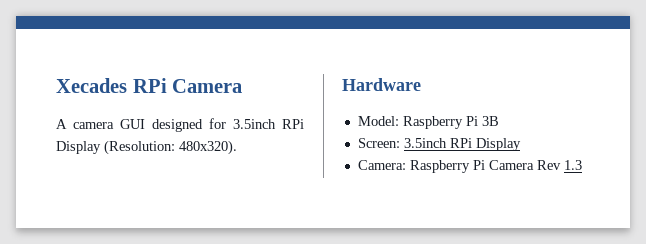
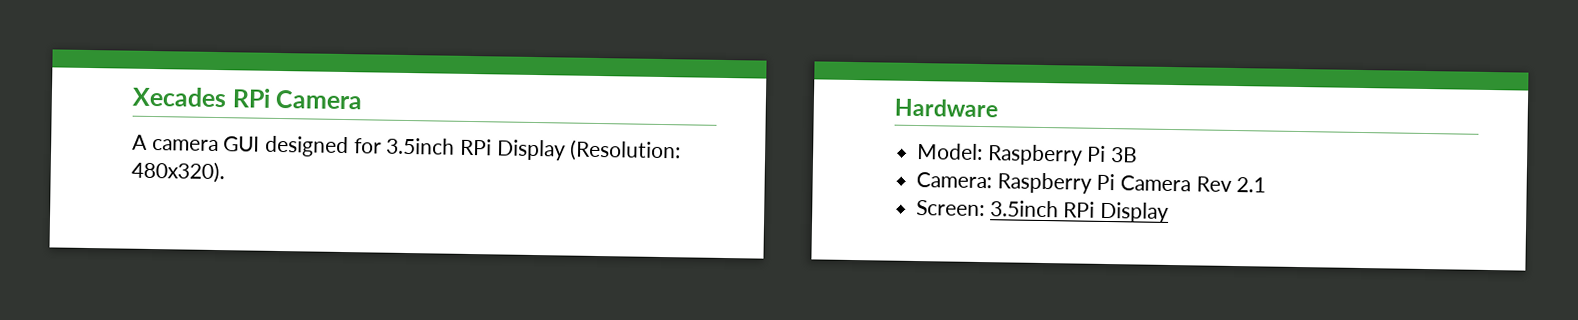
- Screen: 3.5inch RPi Display
- Camera: Raspberry Pi Camera Rev 1.3
+ Camera: Raspberry Pi Camera Rev 2.1
+ Screen: 3.5inch RPi Display

